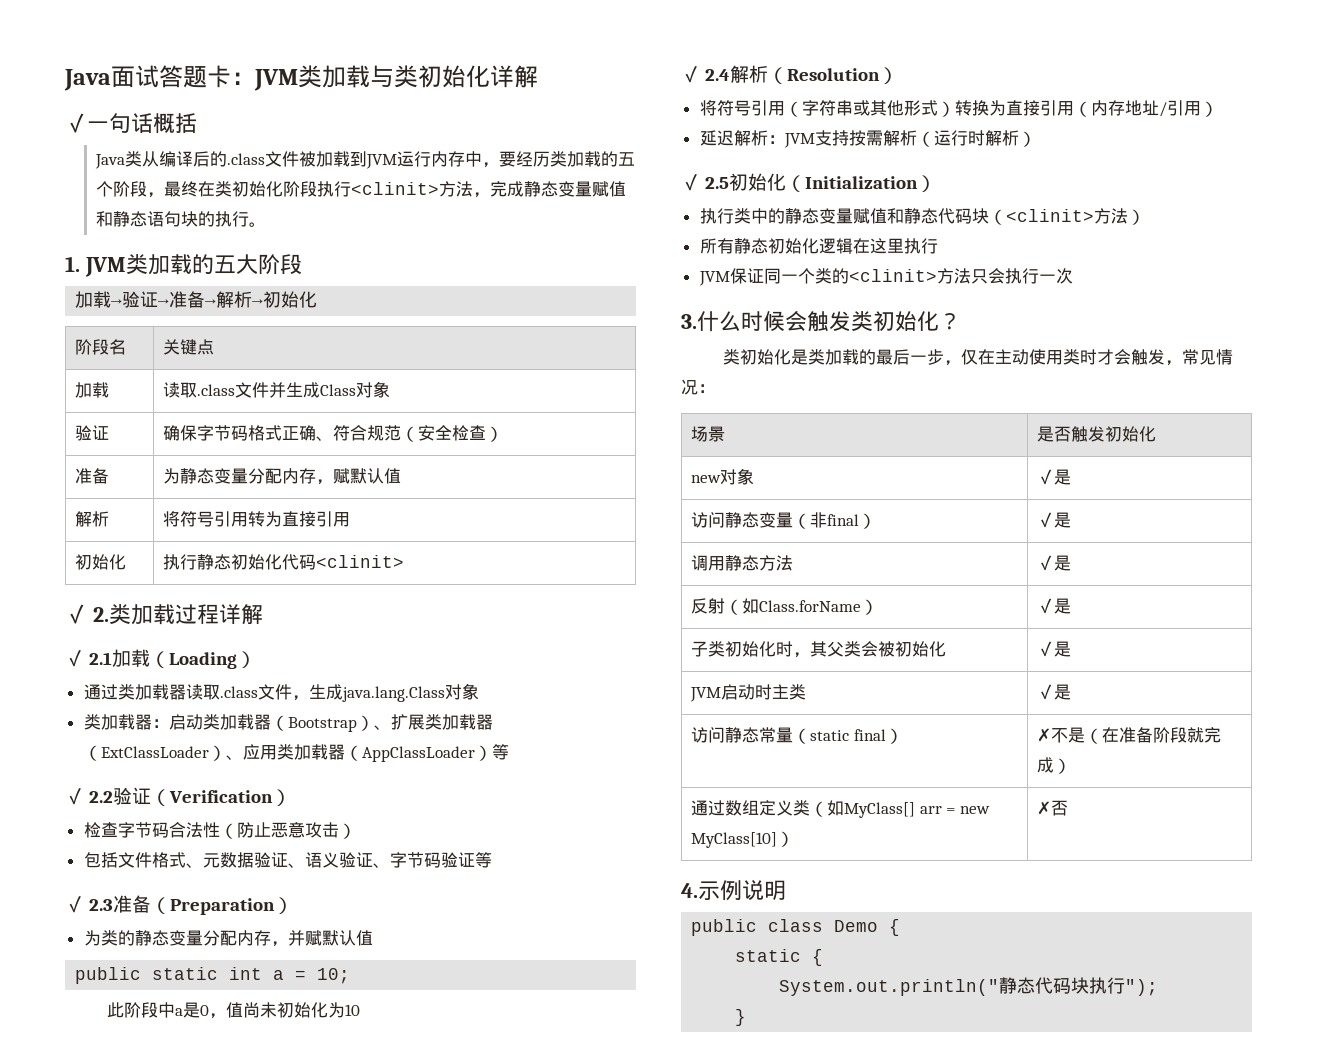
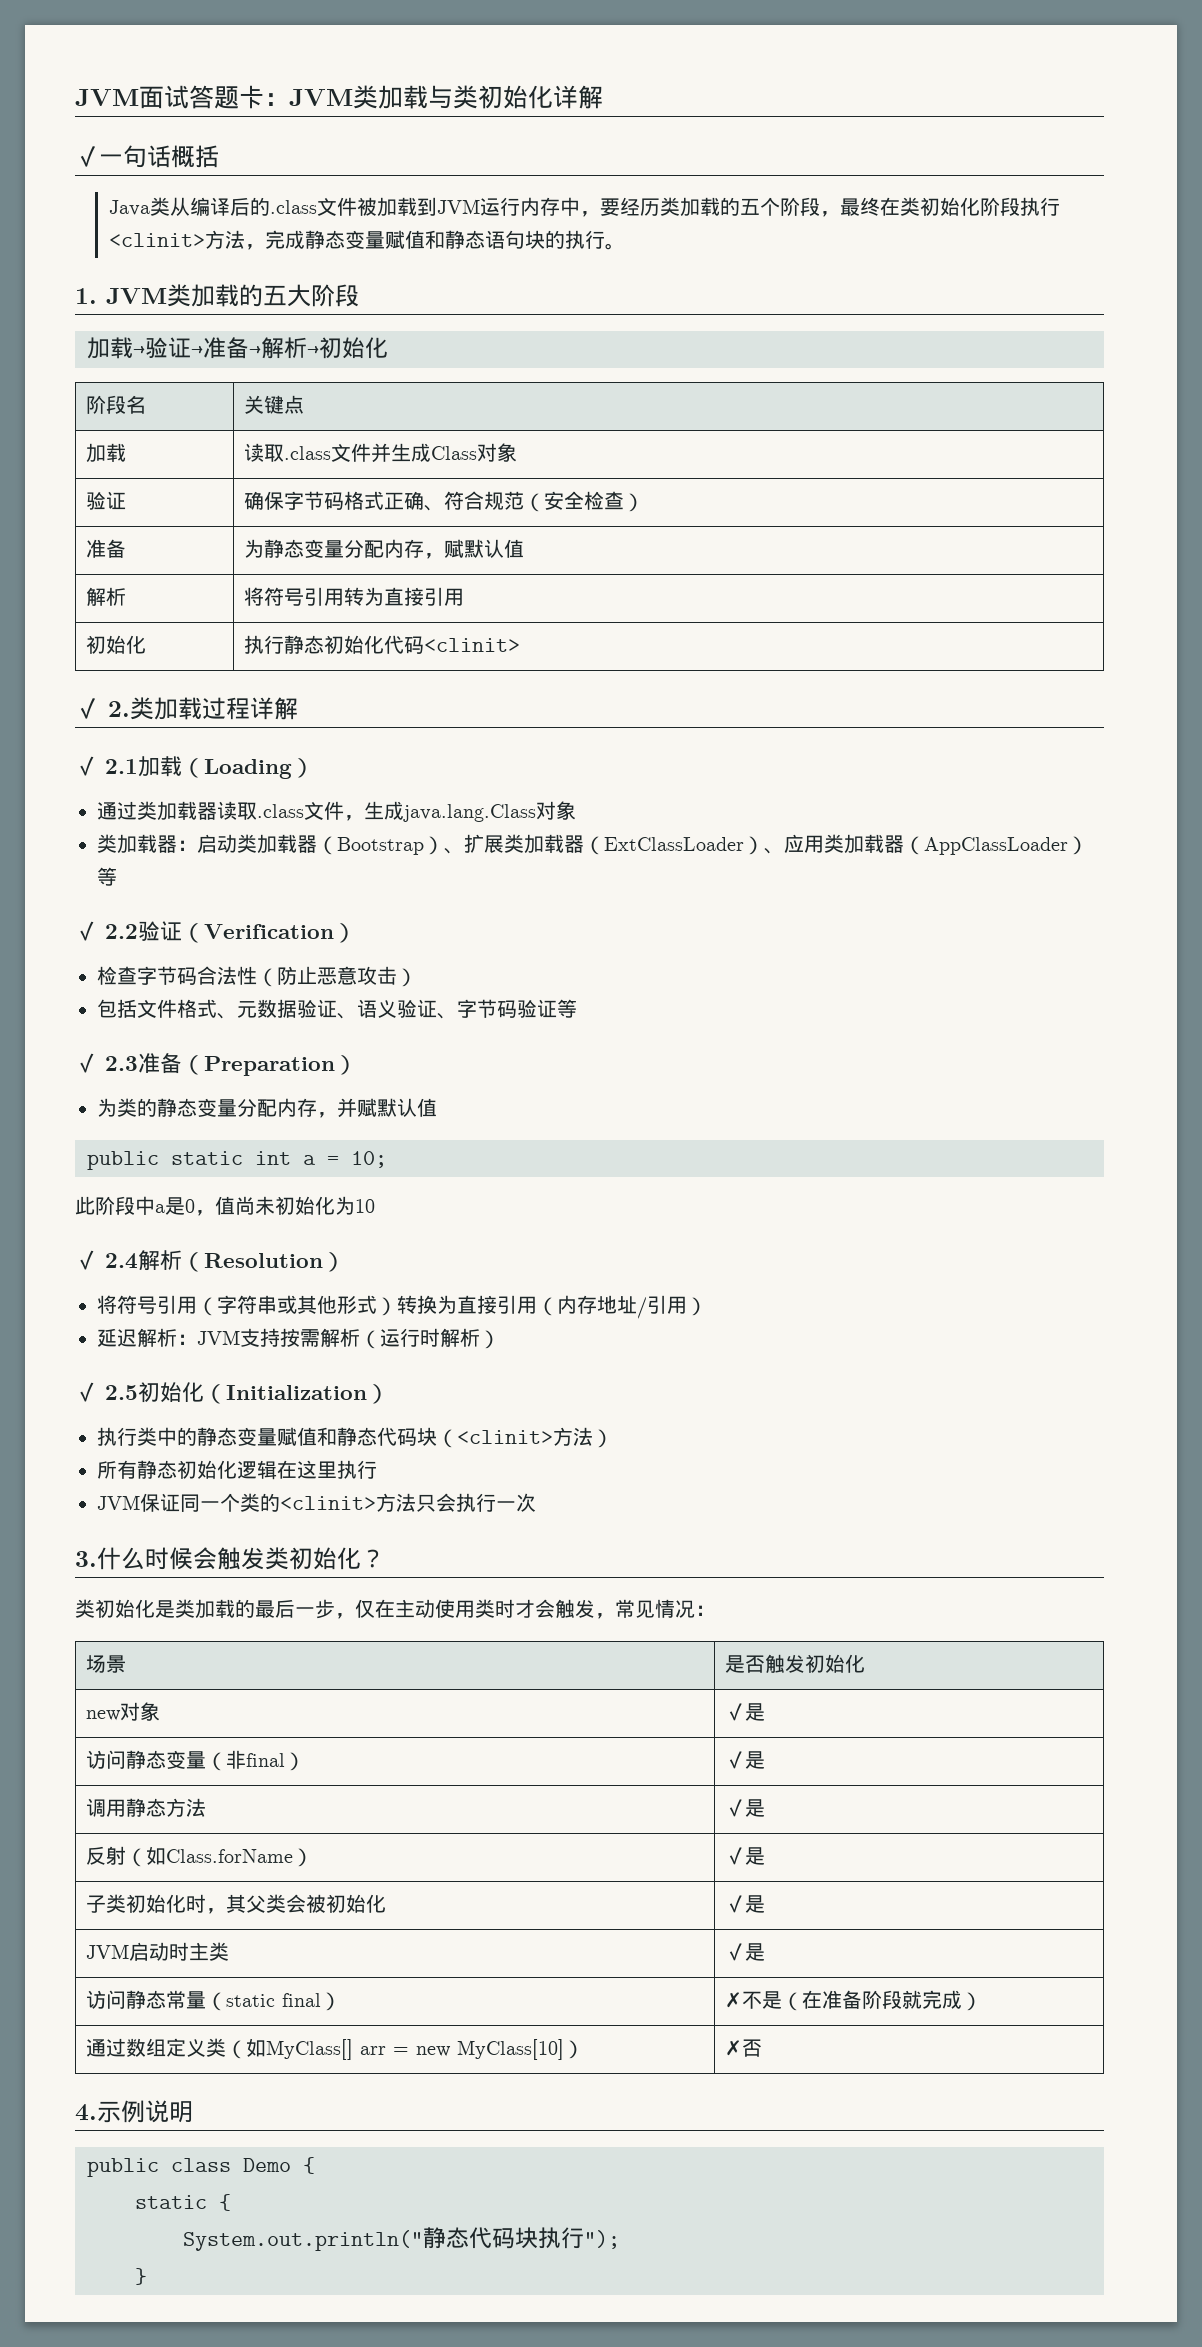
- Java面试答题卡：JVM类加载与类初始化详解
+ JVM面试答题卡：JVM类加载与类初始化详解

